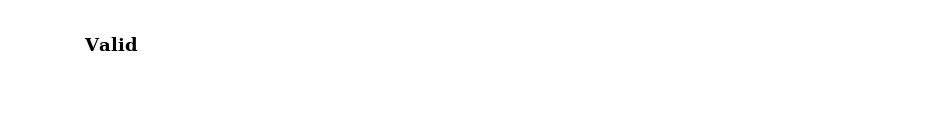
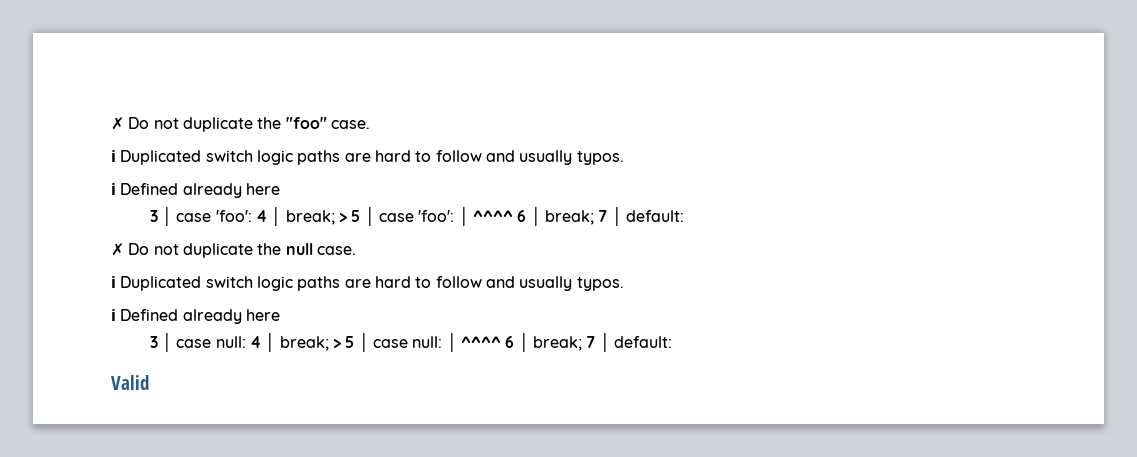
+ ✗ Do not duplicate the "foo" case.
+ ℹ Duplicated switch logic paths are hard to follow and usually typos.
+ ℹ Defined already here
+ 3 │ case 'foo': 4 │ break; > 5 │ case 'foo': │ ^^^^ 6 │ break; 7 │ default:
+ ✗ Do not duplicate the null case.
+ ℹ Duplicated switch logic paths are hard to follow and usually typos.
+ ℹ Defined already here
+ 3 │ case null: 4 │ break; > 5 │ case null: │ ^^^^ 6 │ break; 7 │ default:

